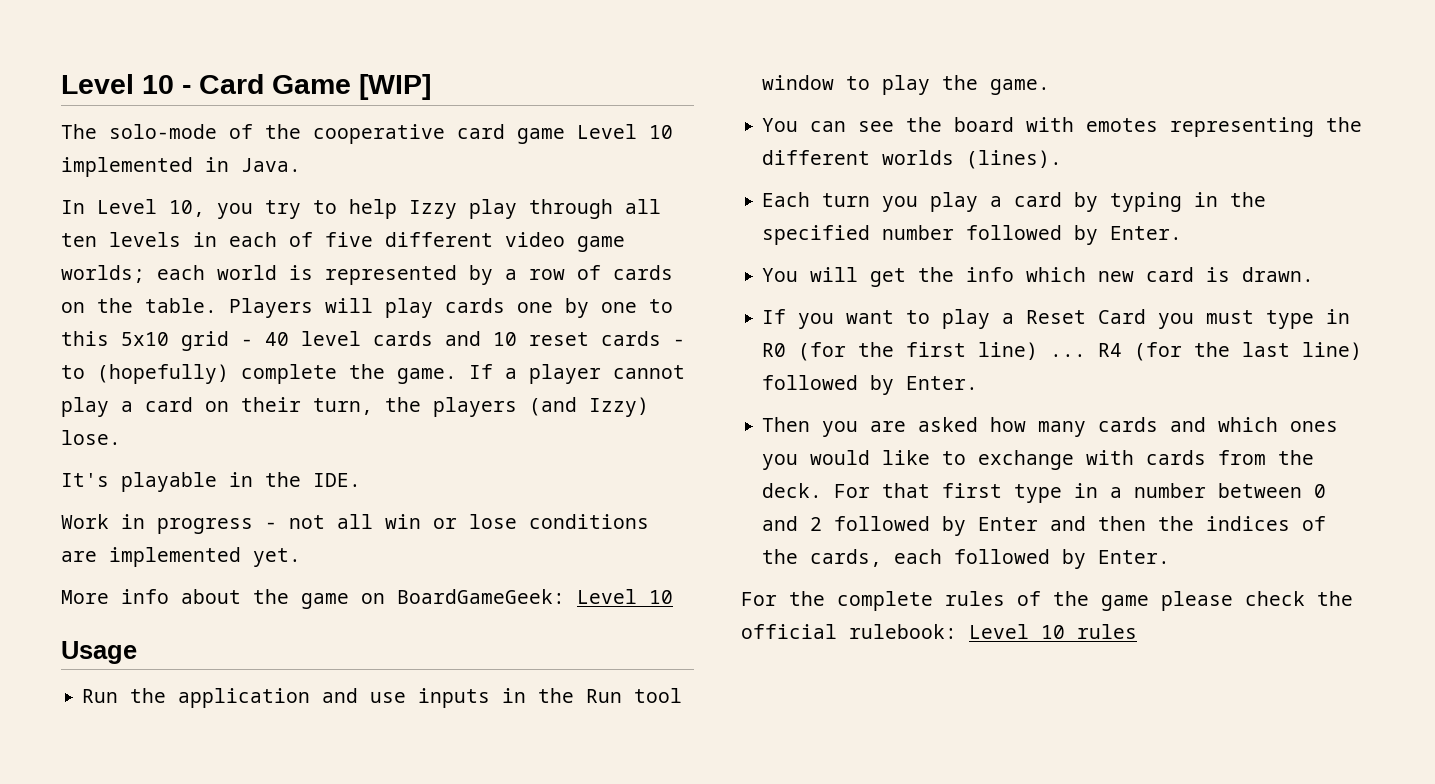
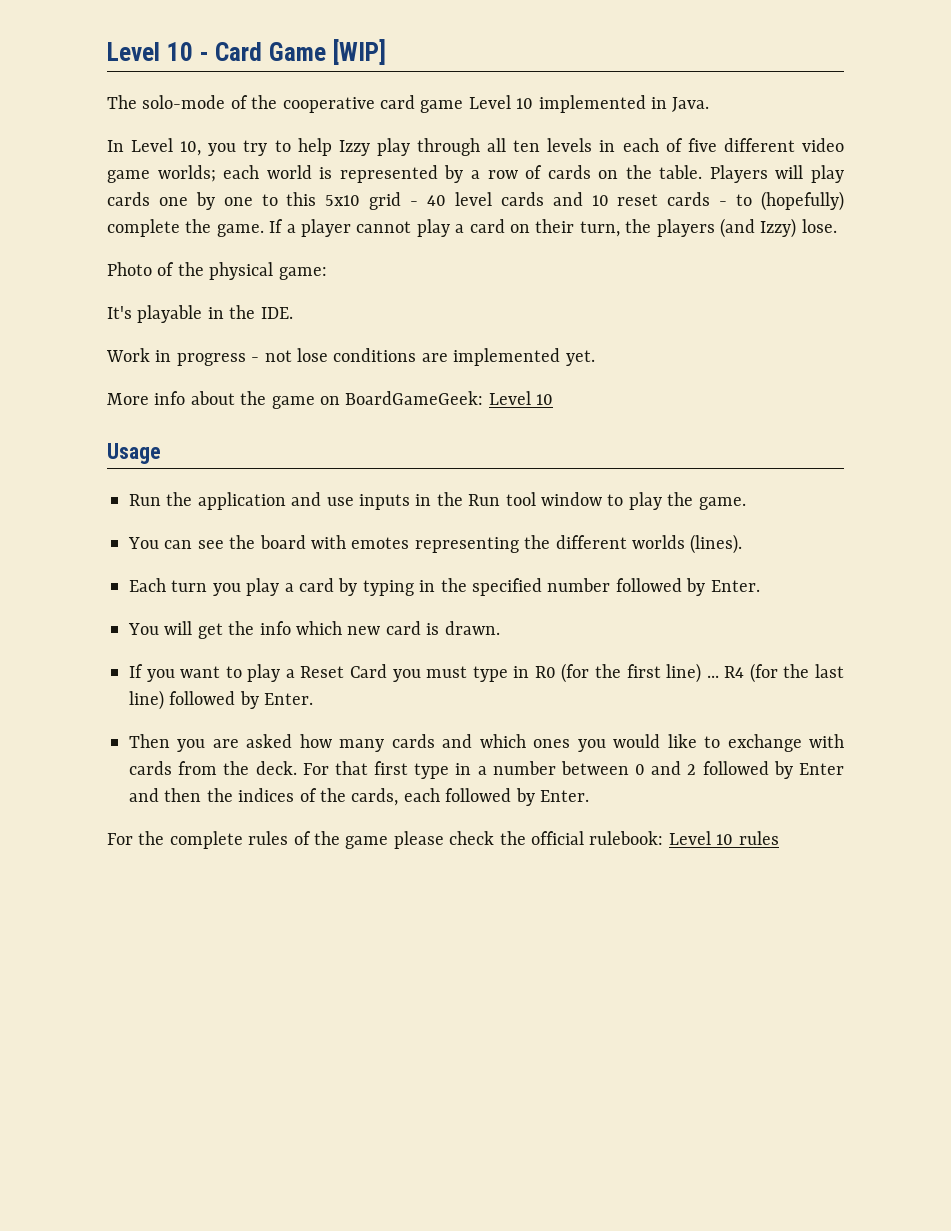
+ Photo of the physical game:
- Work in progress - not all win or lose conditions are implemented yet.
+ Work in progress - not lose conditions are implemented yet.

